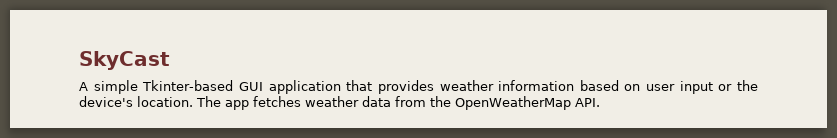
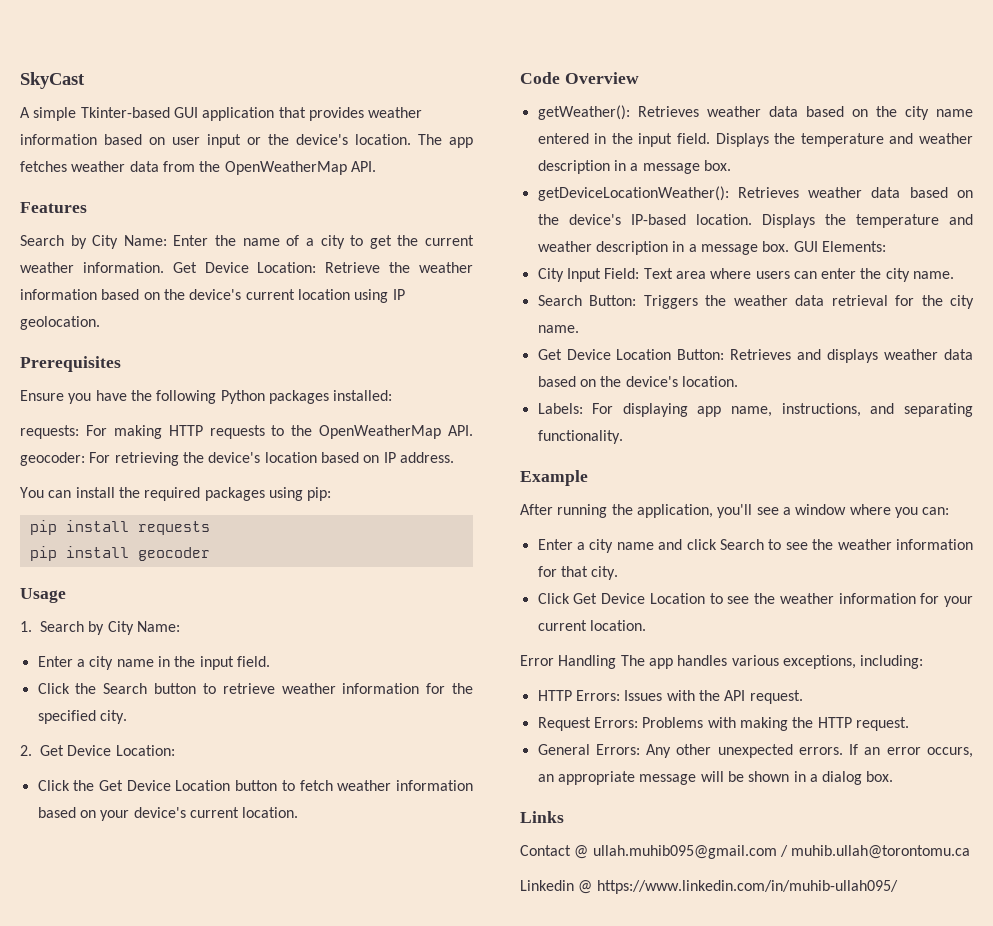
+ Features
+ Search by City Name: Enter the name of a city to get the current weather information. Get Device Location: Retrieve the weather information based on the device's current location using IP geolocation.
+ Prerequisites
+ Ensure you have the following Python packages installed:
+ requests: For making HTTP requests to the OpenWeatherMap API. geocoder: For retrieving the device's location based on IP address.
+ You can install the required packages using pip:
+ pip install requests
+ pip install geocoder
+ Usage
+ 1. Search by City Name:
+ Enter a city name in the input field.
+ Click the Search button to retrieve weather information for the specified city.
+ 2. Get Device Location:
+ Click the Get Device Location button to fetch weather information based on your device's current location.
+ Code Overview
+ getWeather(): Retrieves weather data based on the city name entered in the input field. Displays the temperature and weather description in a message box.
+ getDeviceLocationWeather(): Retrieves weather data based on the device's IP-based location. Displays the temperature and weather description in a message box. GUI Elements:
+ City Input Field: Text area where users can enter the city name.
+ Search Button: Triggers the weather data retrieval for the city name.
+ Get Device Location Button: Retrieves and displays weather data based on the device's location.
+ Labels: For displaying app name, instructions, and separating functionality.
+ Example
+ After running the application, you'll see a window where you can:
+ Enter a city name and click Search to see the weather information for that city.
+ Click Get Device Location to see the weather information for your current location.
+ Error Handling The app handles various exceptions, including:
+ HTTP Errors: Issues with the API request.
+ Request Errors: Problems with making the HTTP request.
+ General Errors: Any other unexpected errors. If an error occurs, an appropriate message will be shown in a dialog box.
+ Links
+ Contact @ ullah.muhib095@gmail.com / muhib.ullah@torontomu.ca
+ Linkedin @ https://www.linkedin.com/in/muhib-ullah095/

